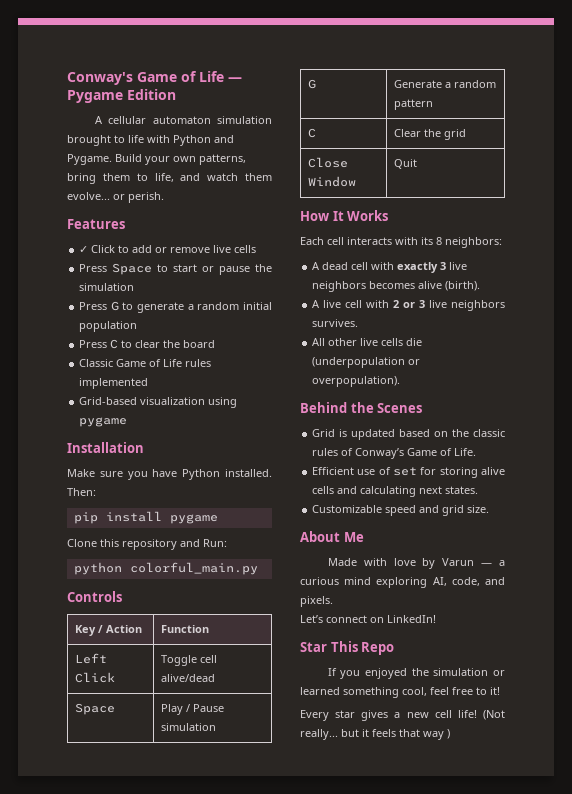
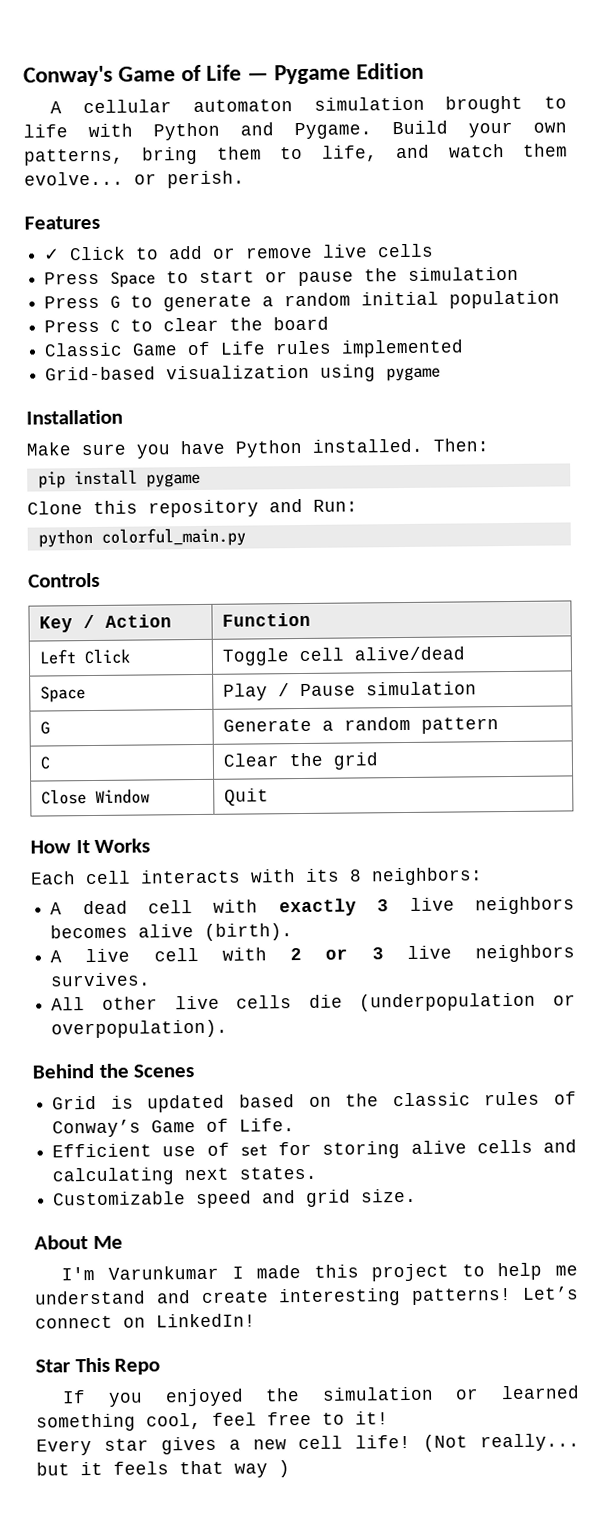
- Made with love by Varun — a curious mind exploring AI, code, and pixels.
- Let’s connect on LinkedIn!
+ I'm Varunkumar I made this project to help me understand and create interesting patterns! Let’s connect on LinkedIn!

